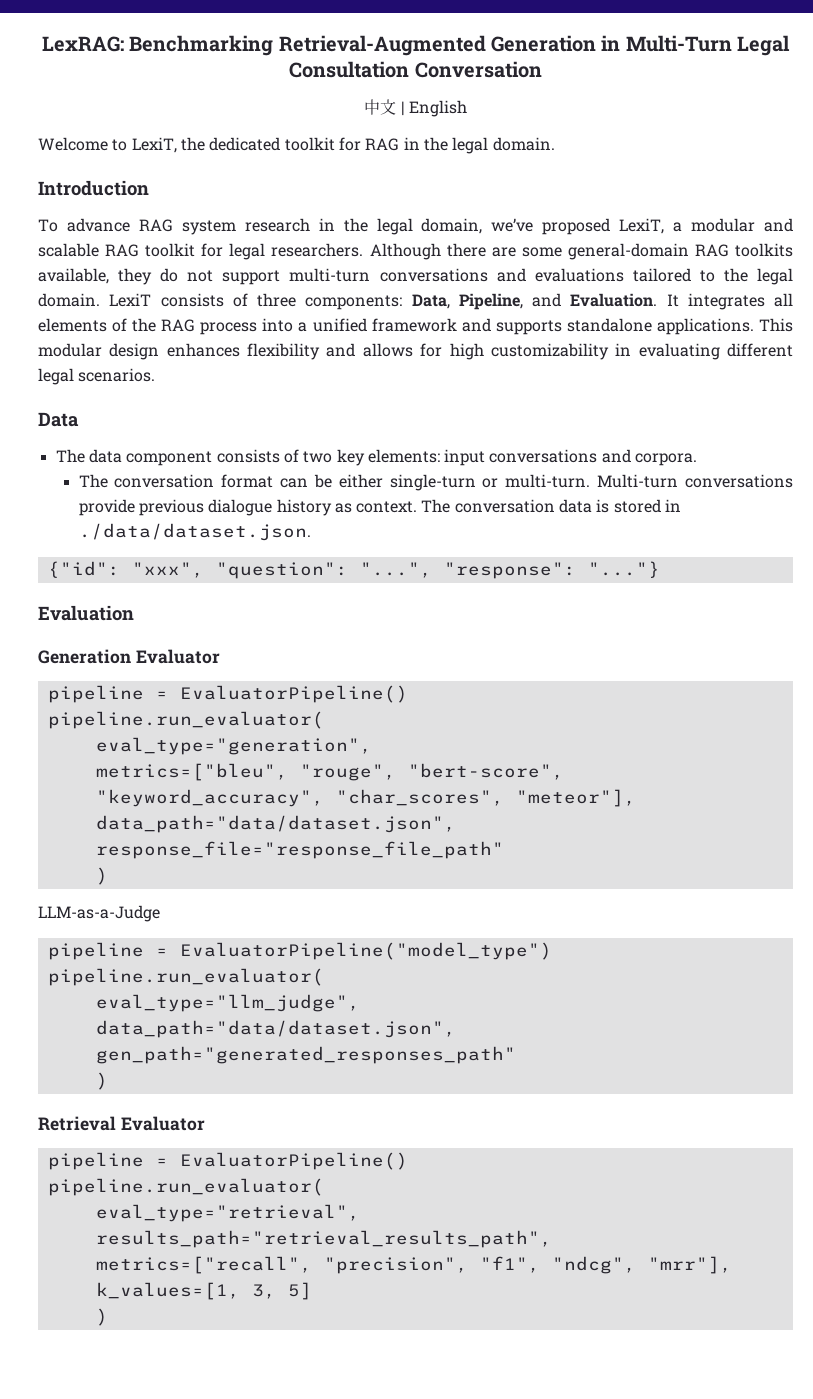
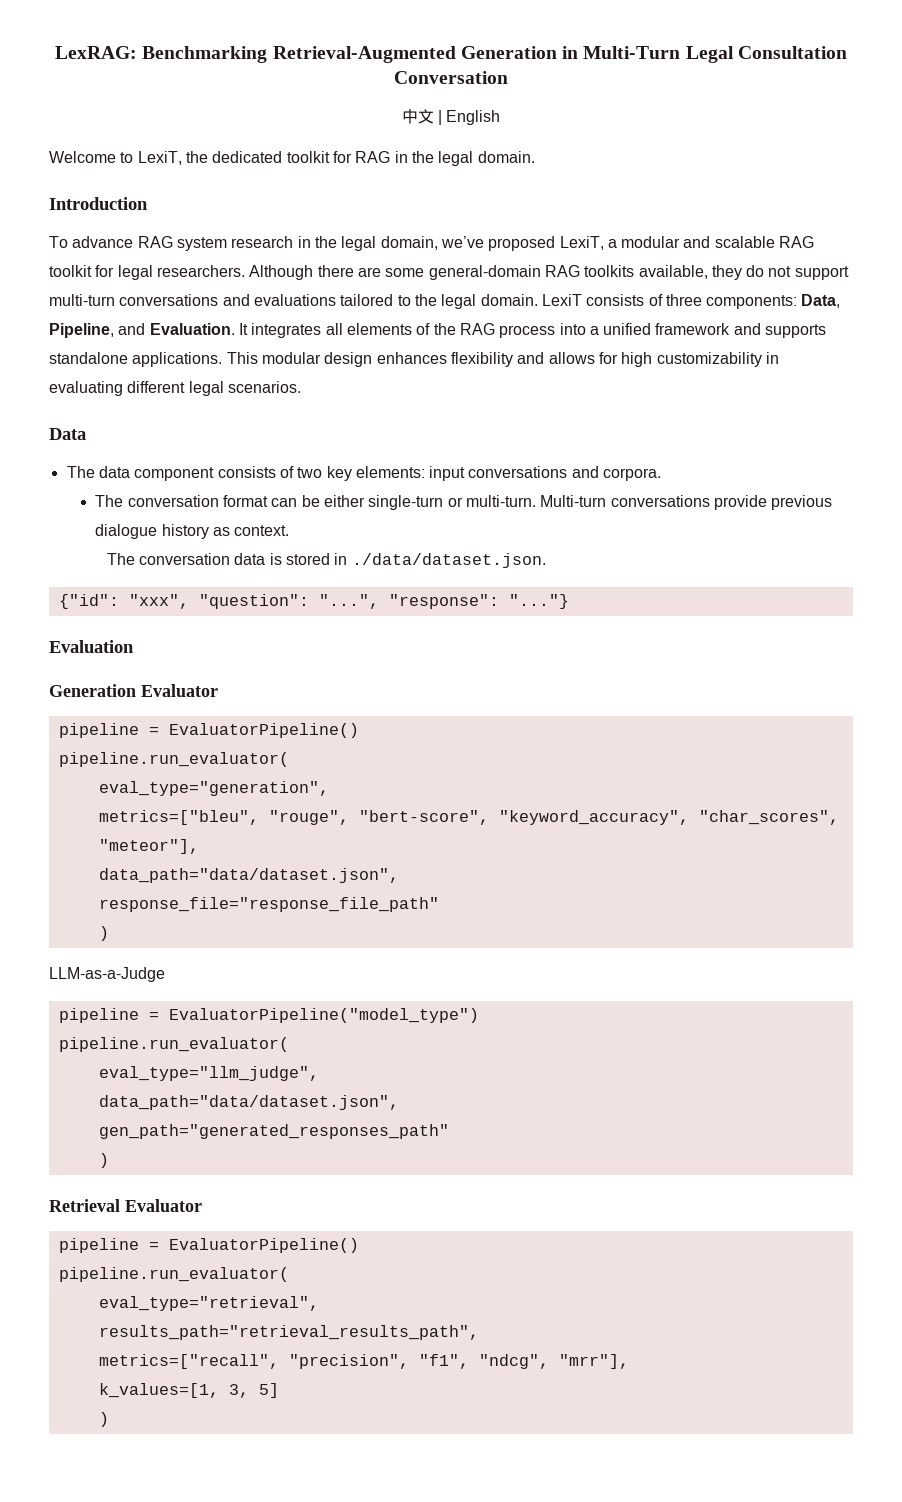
- Multi-turn conversations provide previous dialogue history as context. The conversation data is stored in ./data/dataset.json.
+ Multi-turn conversations provide previous dialogue history as context.
+ The conversation data is stored in ./data/dataset.json.

